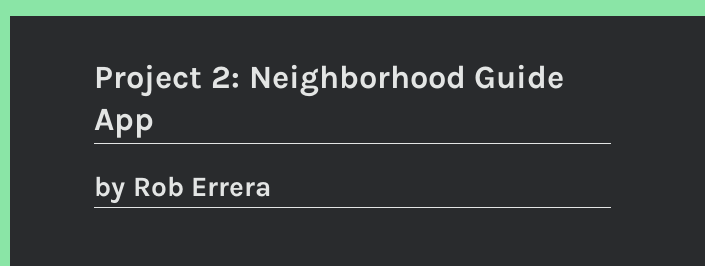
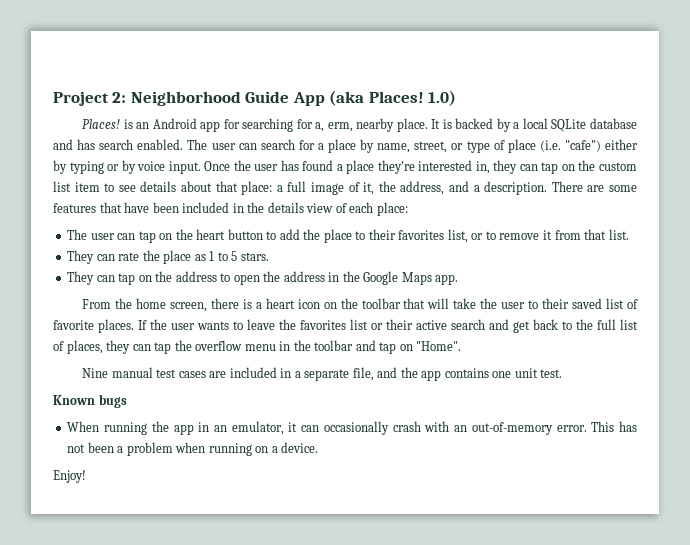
- Project 2: Neighborhood Guide App
- by Rob Errera
+ Project 2: Neighborhood Guide App (aka Places! 1.0)
+ Places! is an Android app for searching for a, erm, nearby place. It is backed by a local SQLite database and has search enabled. The user can search for a place by name, street, or type of place (i.e. "cafe") either by typing or by voice input. Once the user has found a place they're interested in, they can tap on the custom list item to see details about that place: a full image of it, the address, and a description. There are some features that have been included in the details view of each place:
+ The user can tap on the heart button to add the place to their favorites list, or to remove it from that list.
+ They can rate the place as 1 to 5 stars.
+ They can tap on the address to open the address in the Google Maps app.
+ From the home screen, there is a heart icon on the toolbar that will take the user to their saved list of favorite places. If the user wants to leave the favorites list or their active search and get back to the full list of places, they can tap the overflow menu in the toolbar and tap on "Home".
+ Nine manual test cases are included in a separate file, and the app contains one unit test.
+ Known bugs
+ When running the app in an emulator, it can occasionally crash with an out-of-memory error. This has not been a problem when running on a device.
+ Enjoy!

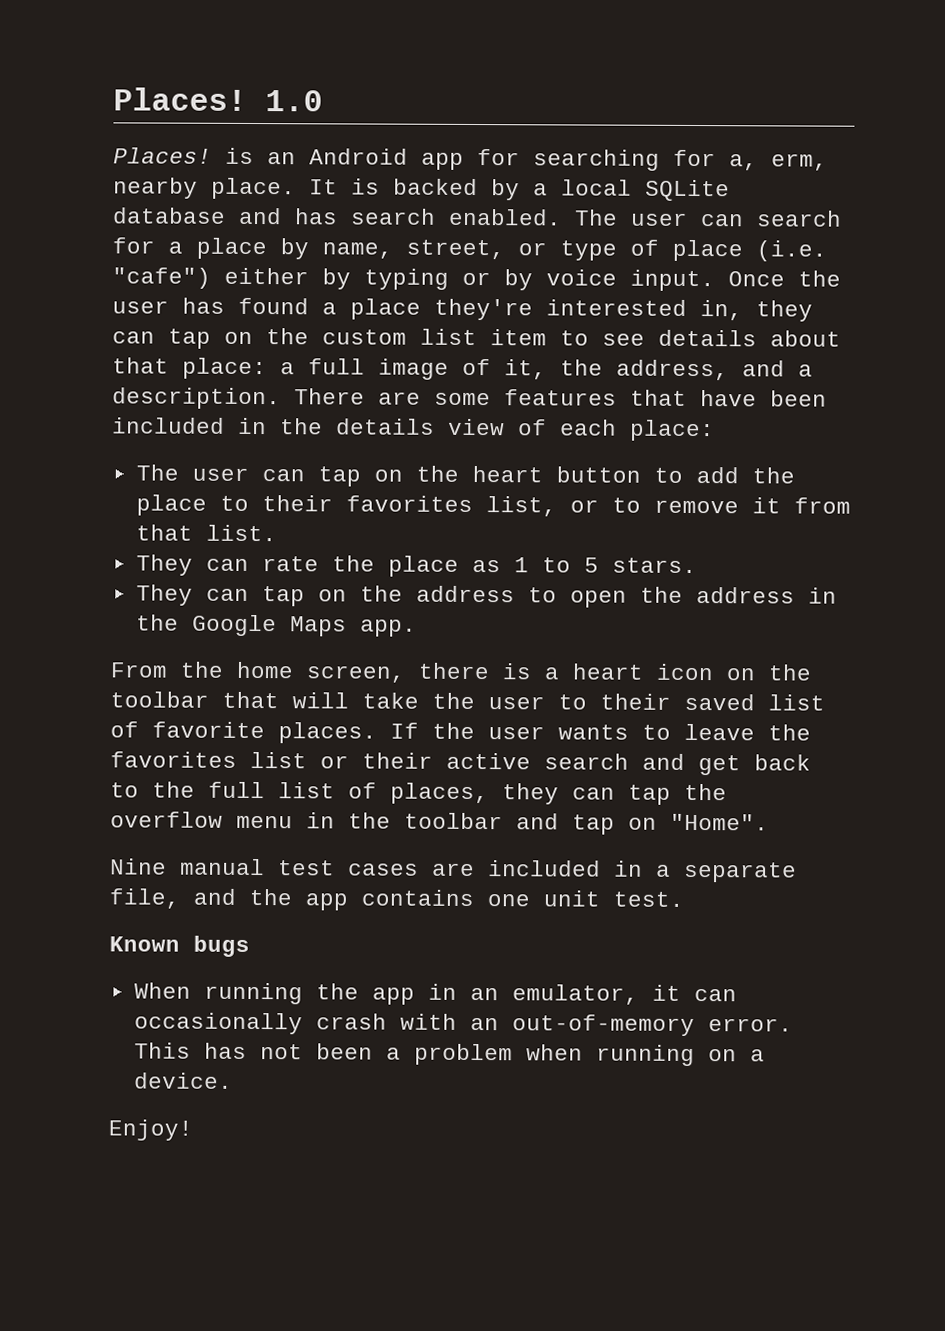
- Project 2: Neighborhood Guide App (aka Places! 1.0)
+ Places! 1.0

